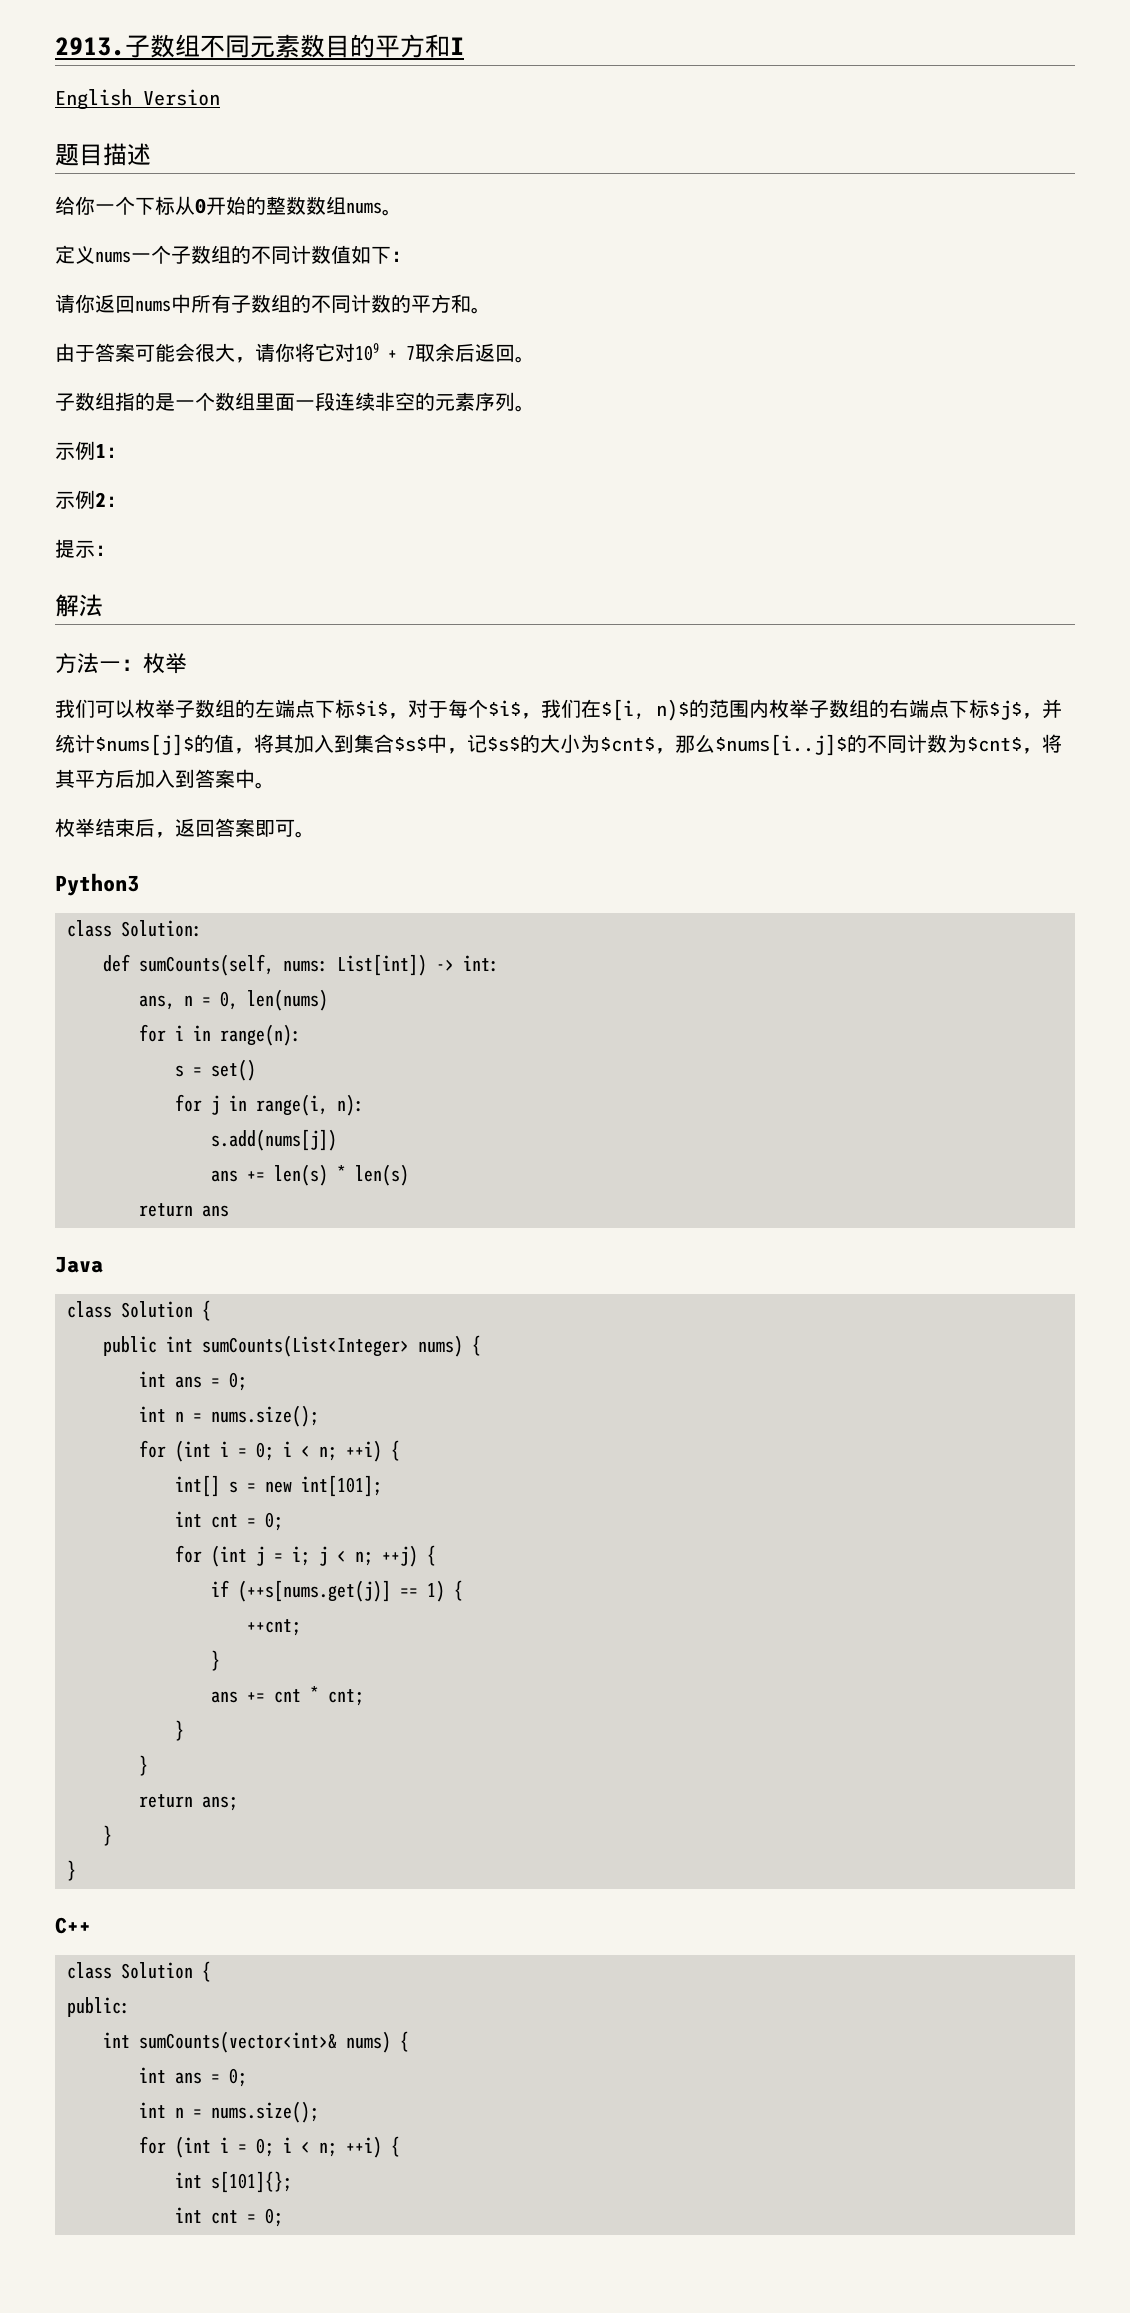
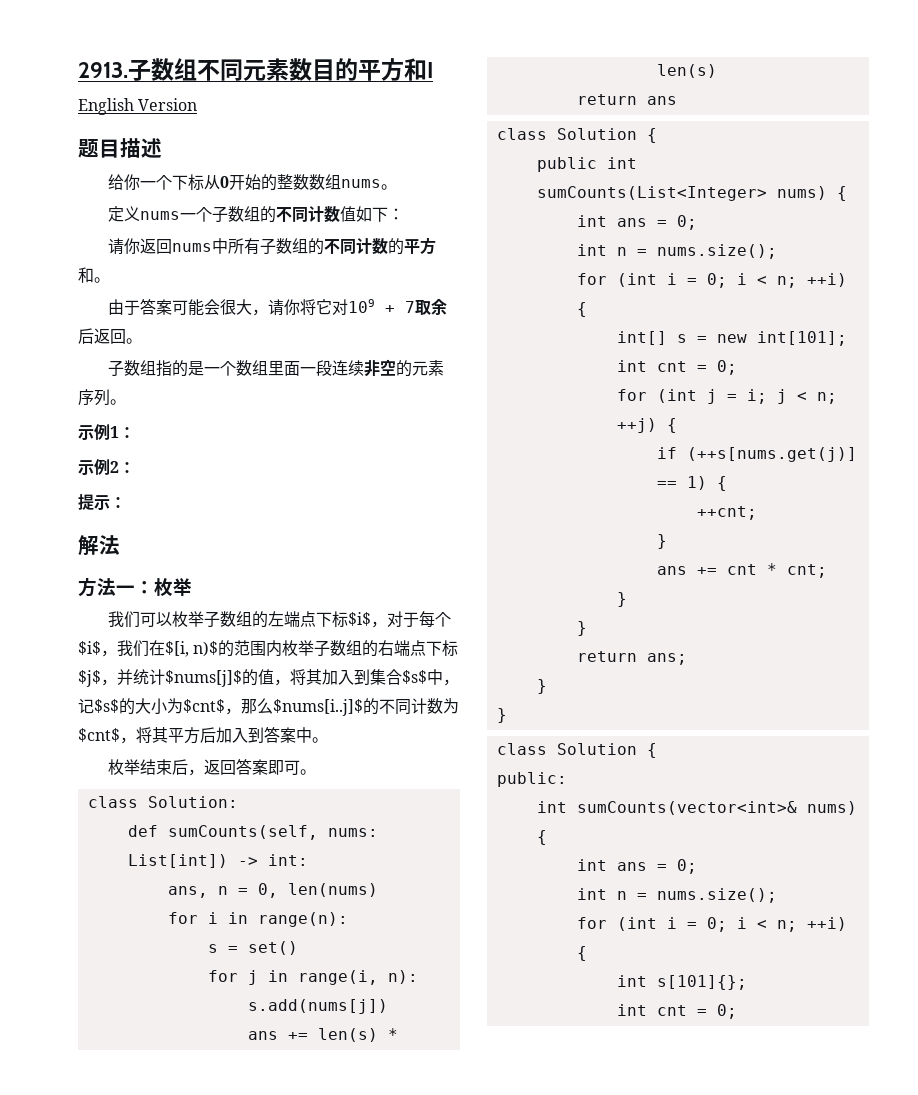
- Python3
- Java
- C++

